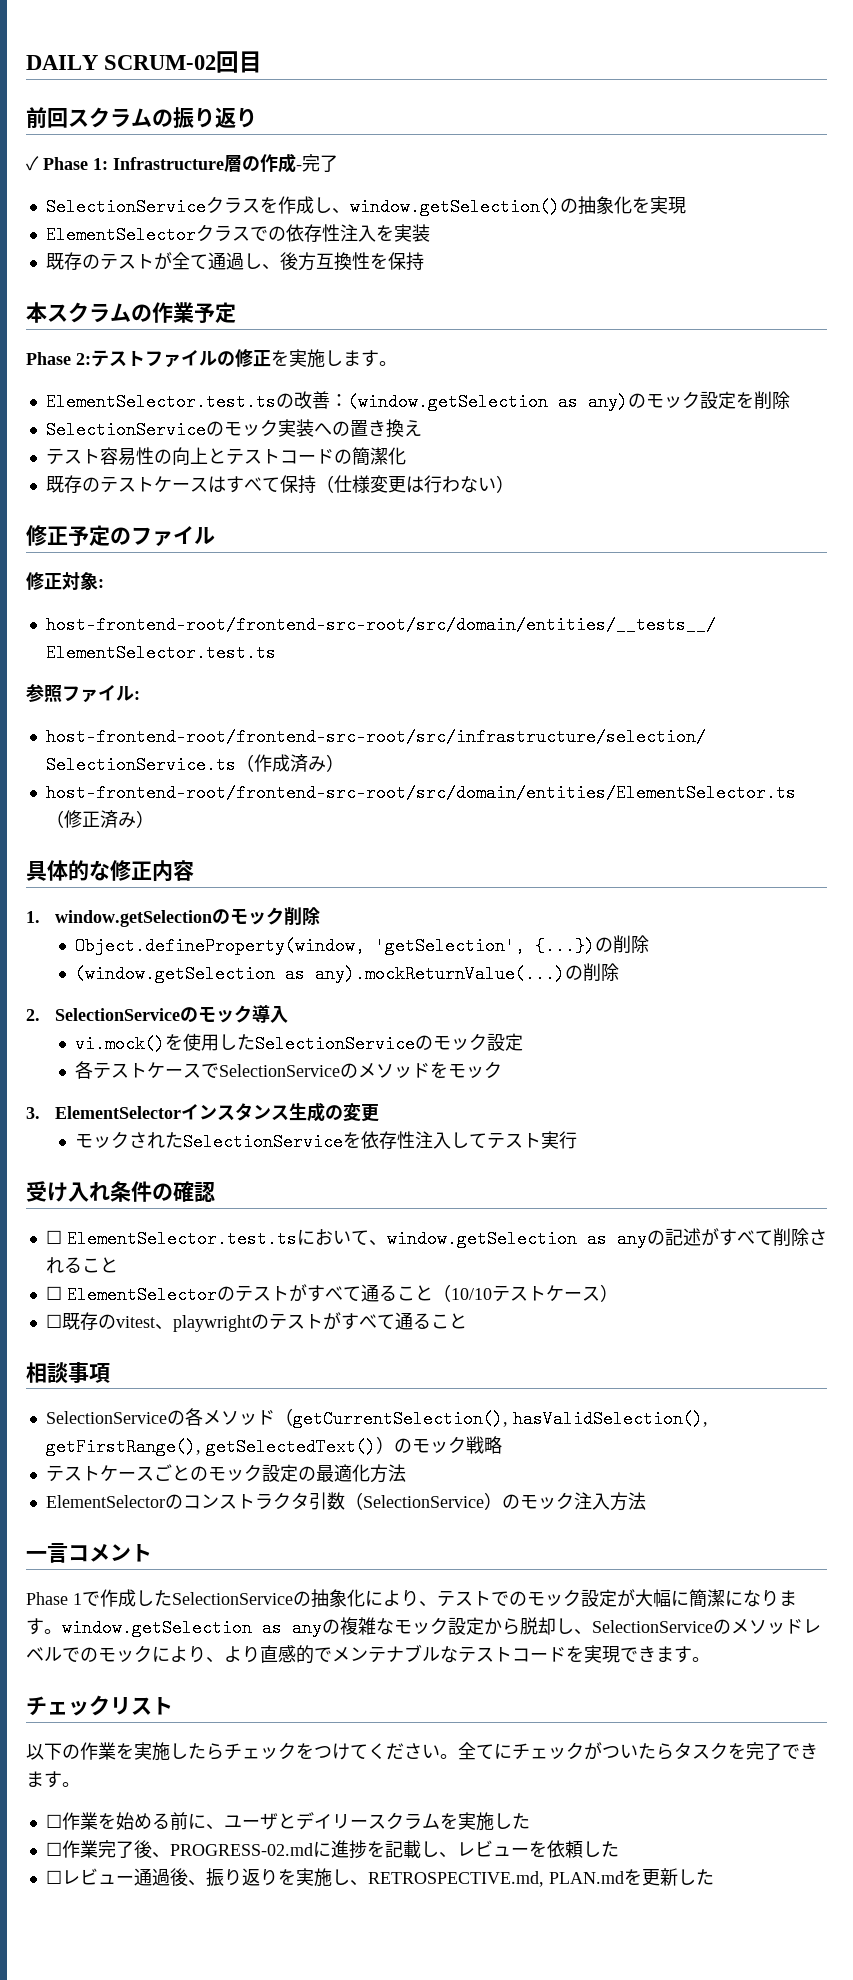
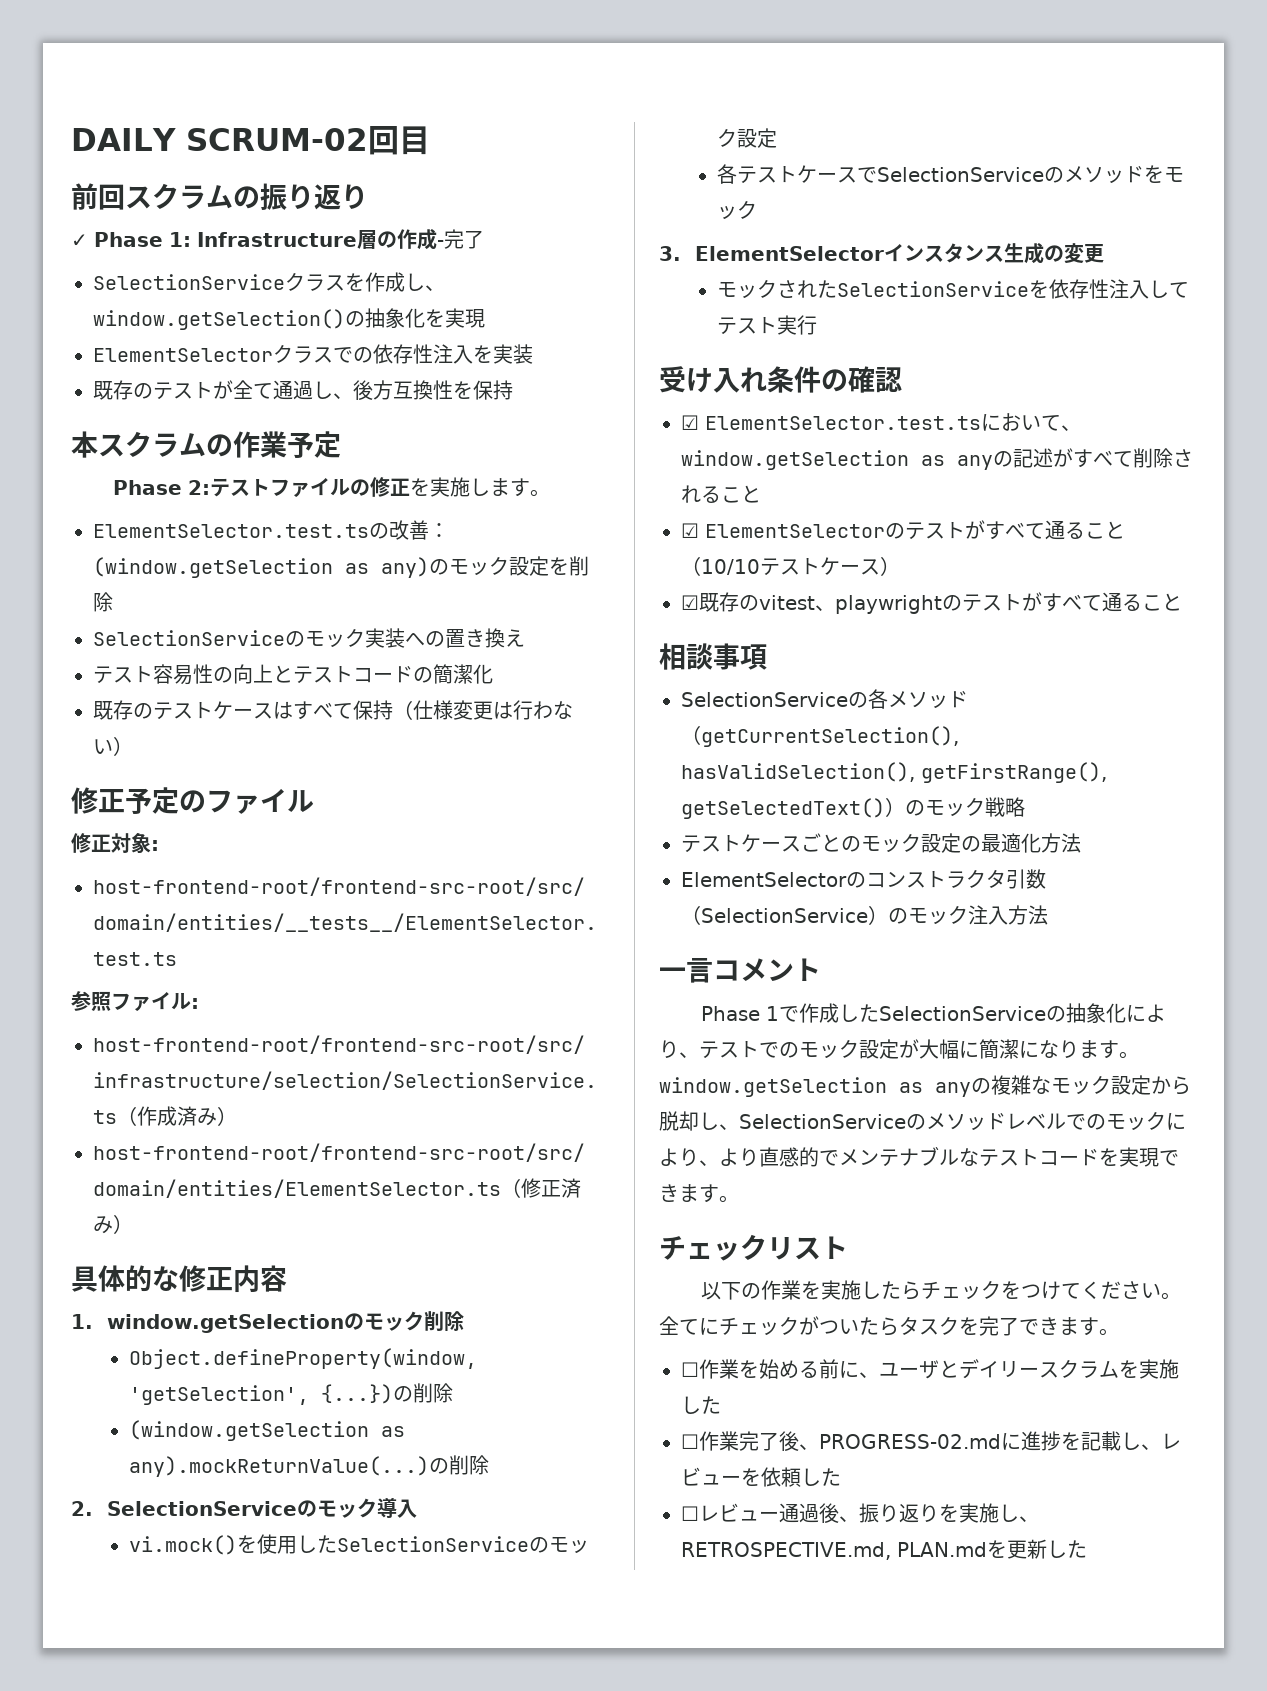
- ☐ ElementSelector.test.tsにおいて、window.getSelection as anyの記述がすべて削除されること
+ ☑ ElementSelector.test.tsにおいて、window.getSelection as anyの記述がすべて削除されること
- ☐ ElementSelectorのテストがすべて通ること（10/10テストケース）
+ ☑ ElementSelectorのテストがすべて通ること（10/10テストケース）
- ☐既存のvitest、playwrightのテストがすべて通ること
+ ☑既存のvitest、playwrightのテストがすべて通ること

